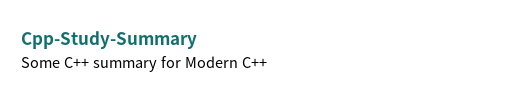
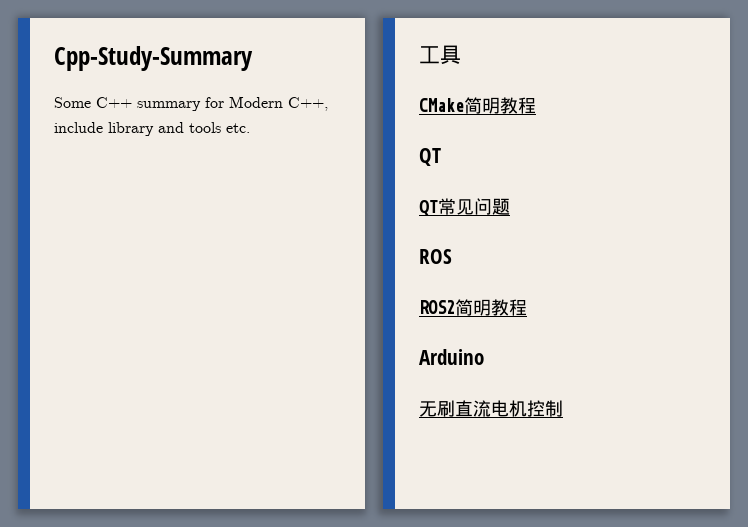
- Some C++ summary for Modern C++
+ Some C++ summary for Modern C++, include library and tools etc.
+ 工具
+ CMake简明教程
+ QT
+ QT常见问题
+ ROS
+ ROS2简明教程
+ Arduino
+ 无刷直流电机控制

